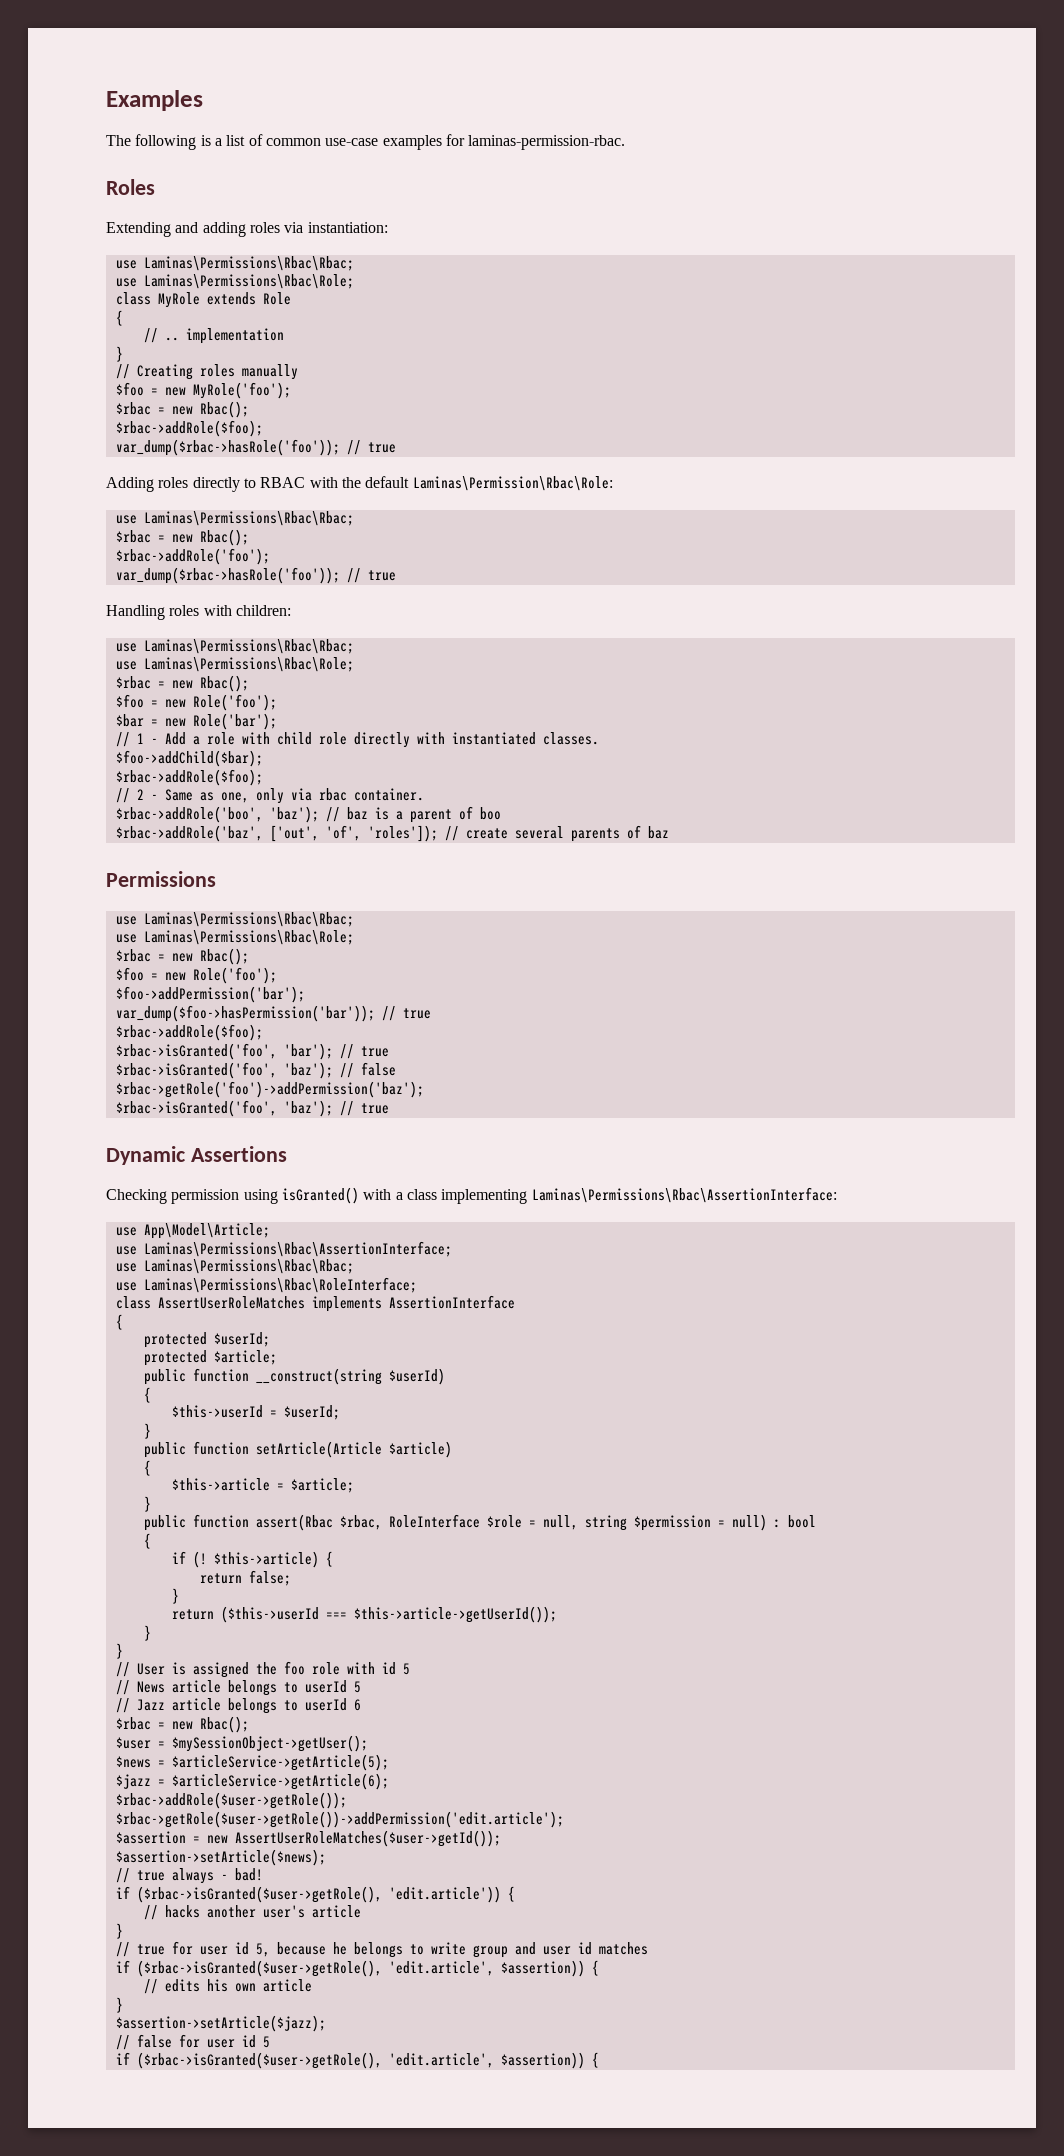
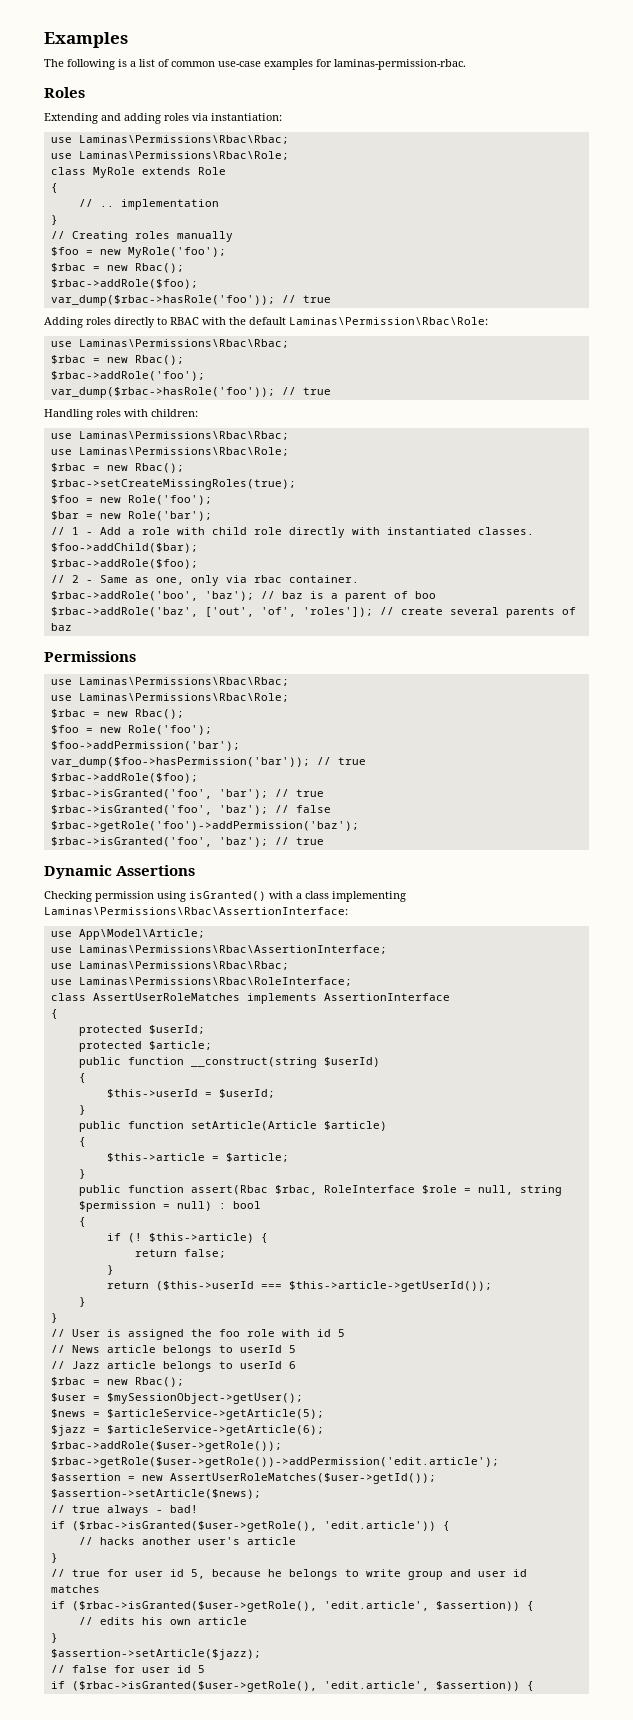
+ $rbac->setCreateMissingRoles(true);

